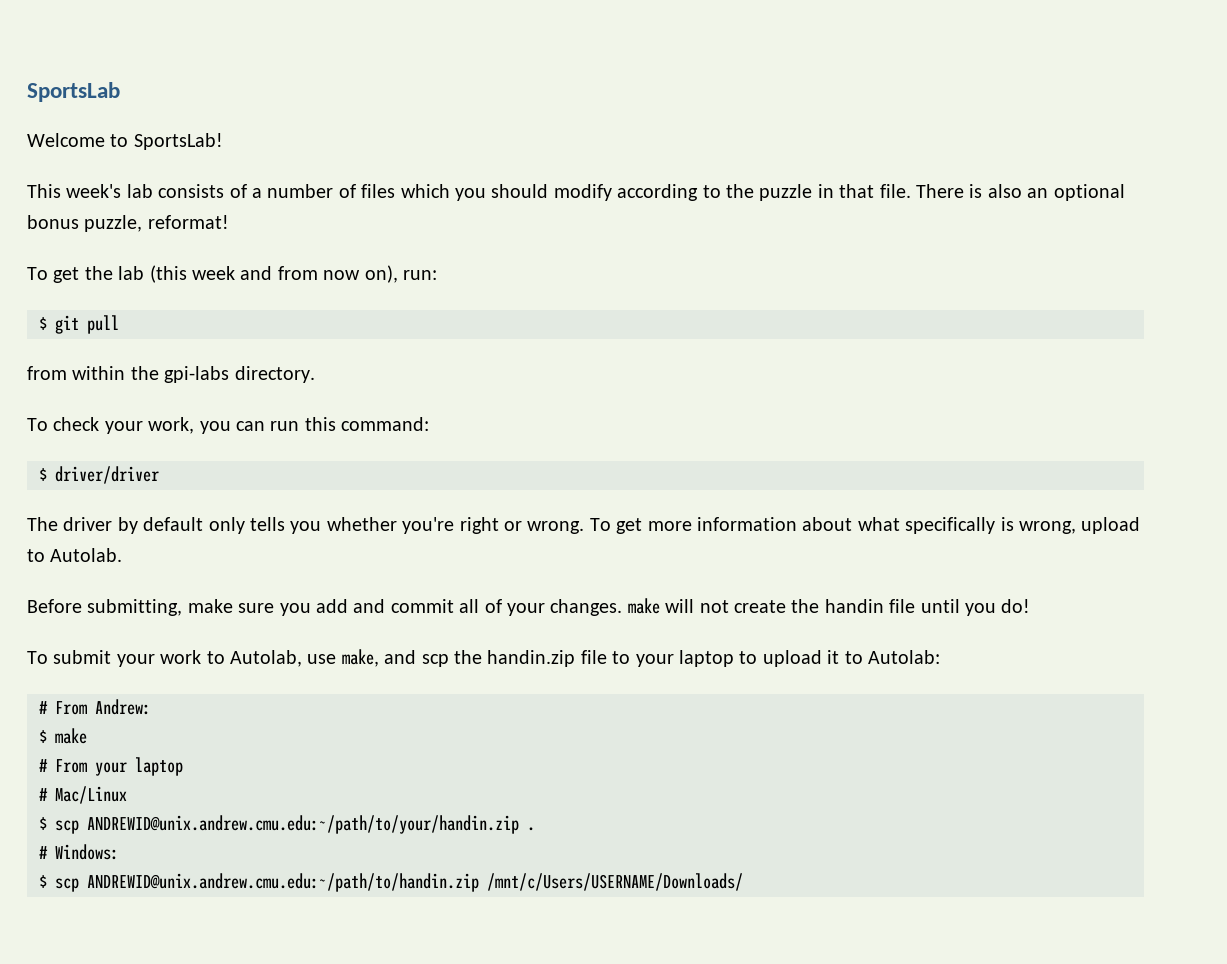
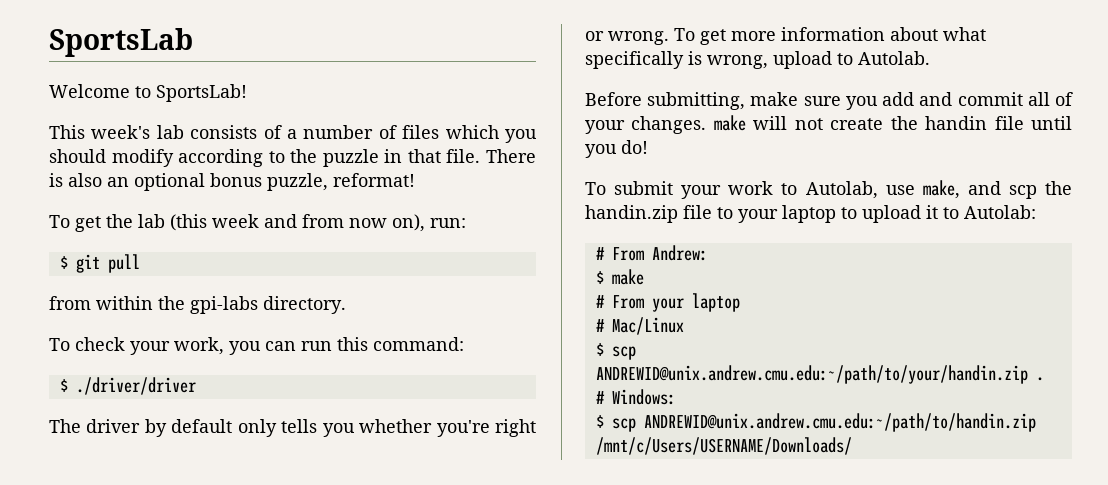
- $ driver/driver
+ $ ./driver/driver

